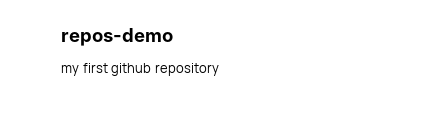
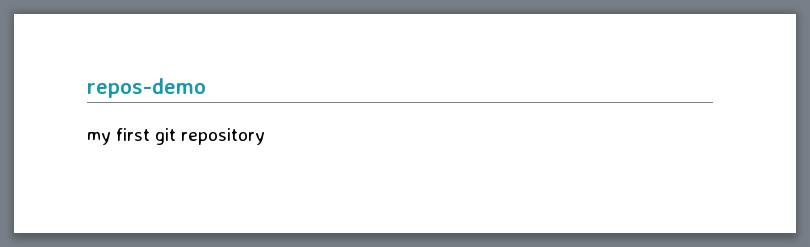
- my first github repository
+ my first git repository

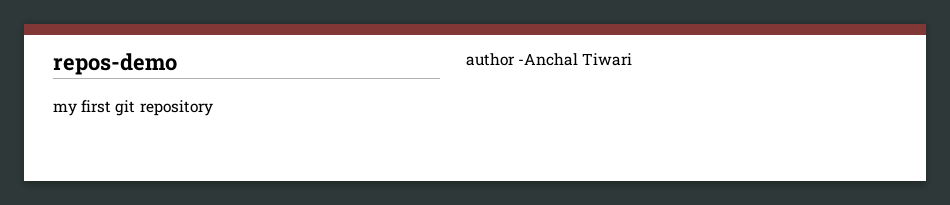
+ author -Anchal Tiwari

